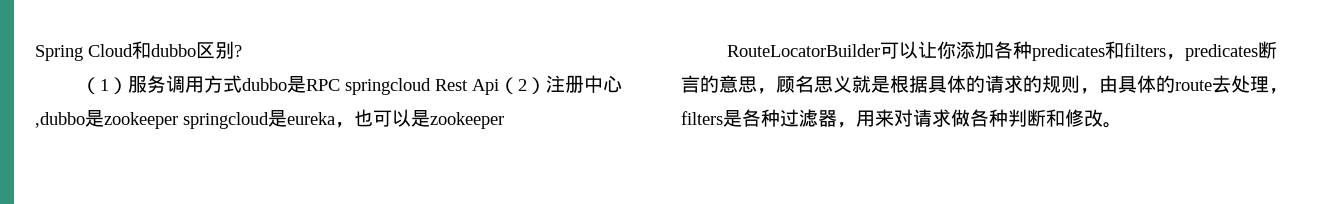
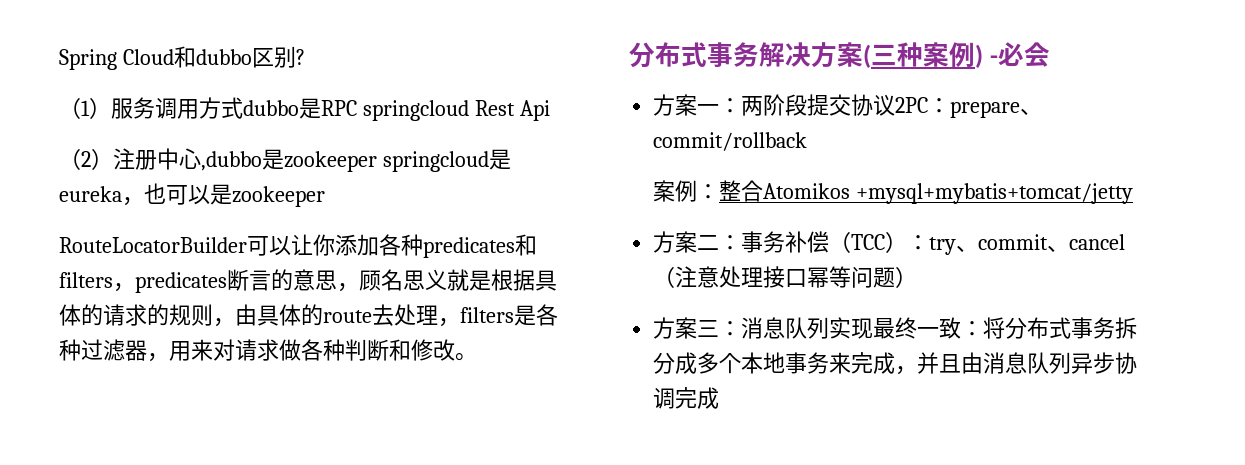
- （1）服务调用方式dubbo是RPC springcloud Rest Api（2）注册中心,dubbo是zookeeper springcloud是eureka，也可以是zookeeper
+ （1）服务调用方式dubbo是RPC springcloud Rest Api
+ （2）注册中心,dubbo是zookeeper springcloud是eureka，也可以是zookeeper
+ 分布式事务解决方案(三种案例) -必会
+ 方案一：两阶段提交协议2PC：prepare、commit/rollback
+ 案例：整合Atomikos +mysql+mybatis+tomcat/jetty
+ 方案二：事务补偿（TCC）：try、commit、cancel（注意处理接口幂等问题）
+ 方案三：消息队列实现最终一致：将分布式事务拆分成多个本地事务来完成，并且由消息队列异步协调完成

